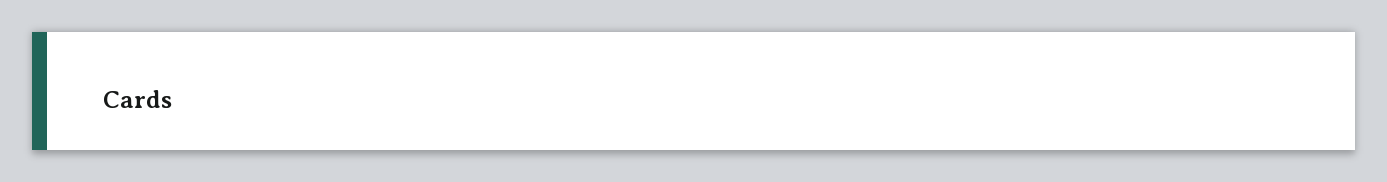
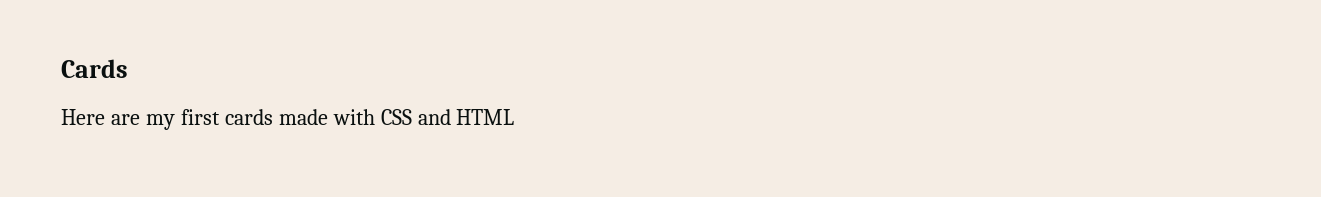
+ Here are my first cards made with CSS and HTML

